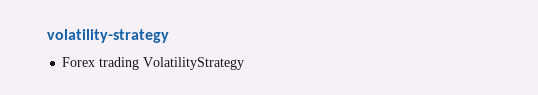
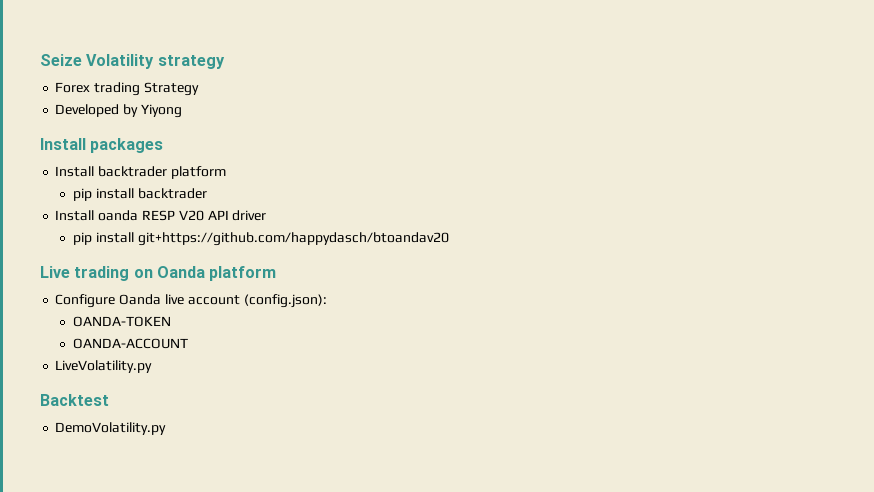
- volatility-strategy
+ Seize Volatility strategy
- Forex trading VolatilityStrategy
+ Forex trading Strategy
+ Developed by Yiyong
+ Install packages
+ Install backtrader platform
+ pip install backtrader
+ Install oanda RESP V20 API driver
+ pip install git+https://github.com/happydasch/btoandav20
+ Live trading on Oanda platform
+ Configure Oanda live account (config.json):
+ OANDA-TOKEN
+ OANDA-ACCOUNT
+ LiveVolatility.py
+ Backtest
+ DemoVolatility.py

